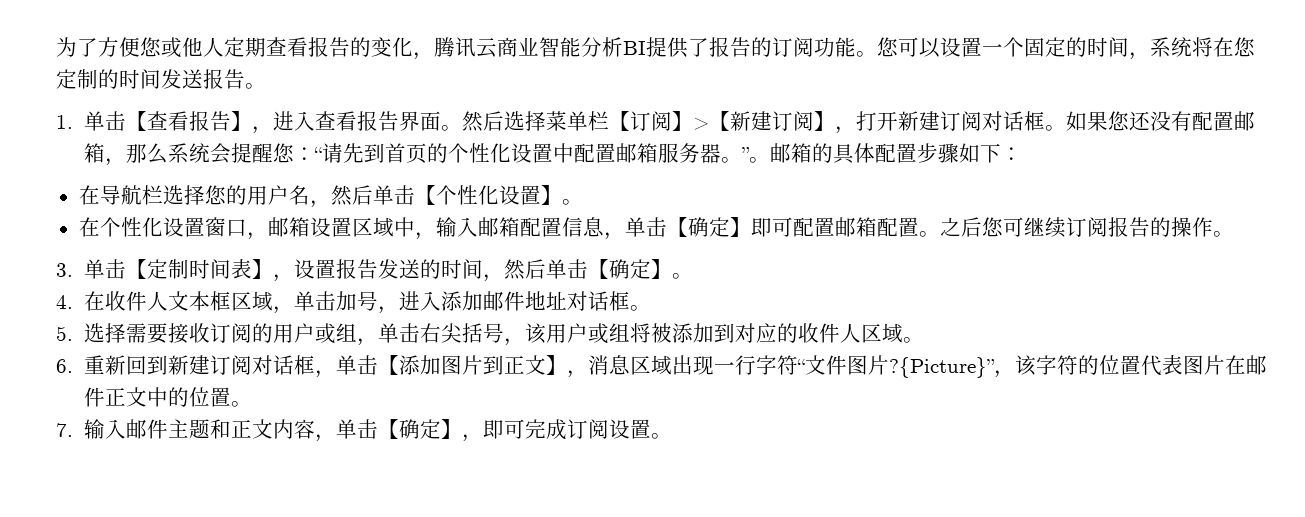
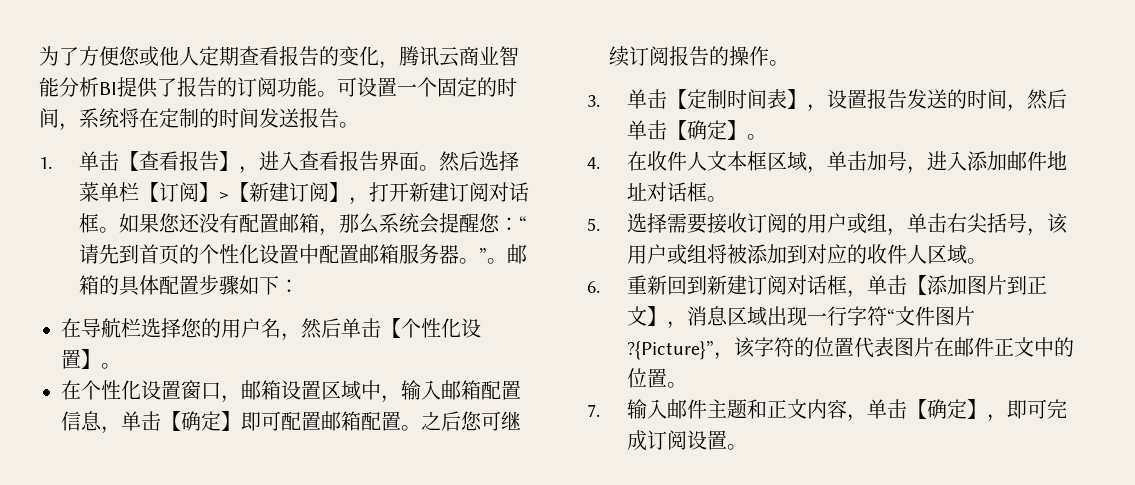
- 您可以设置一个固定的时间，系统将在您定制的时间发送报告。
+ 可设置一个固定的时间，系统将在定制的时间发送报告。

